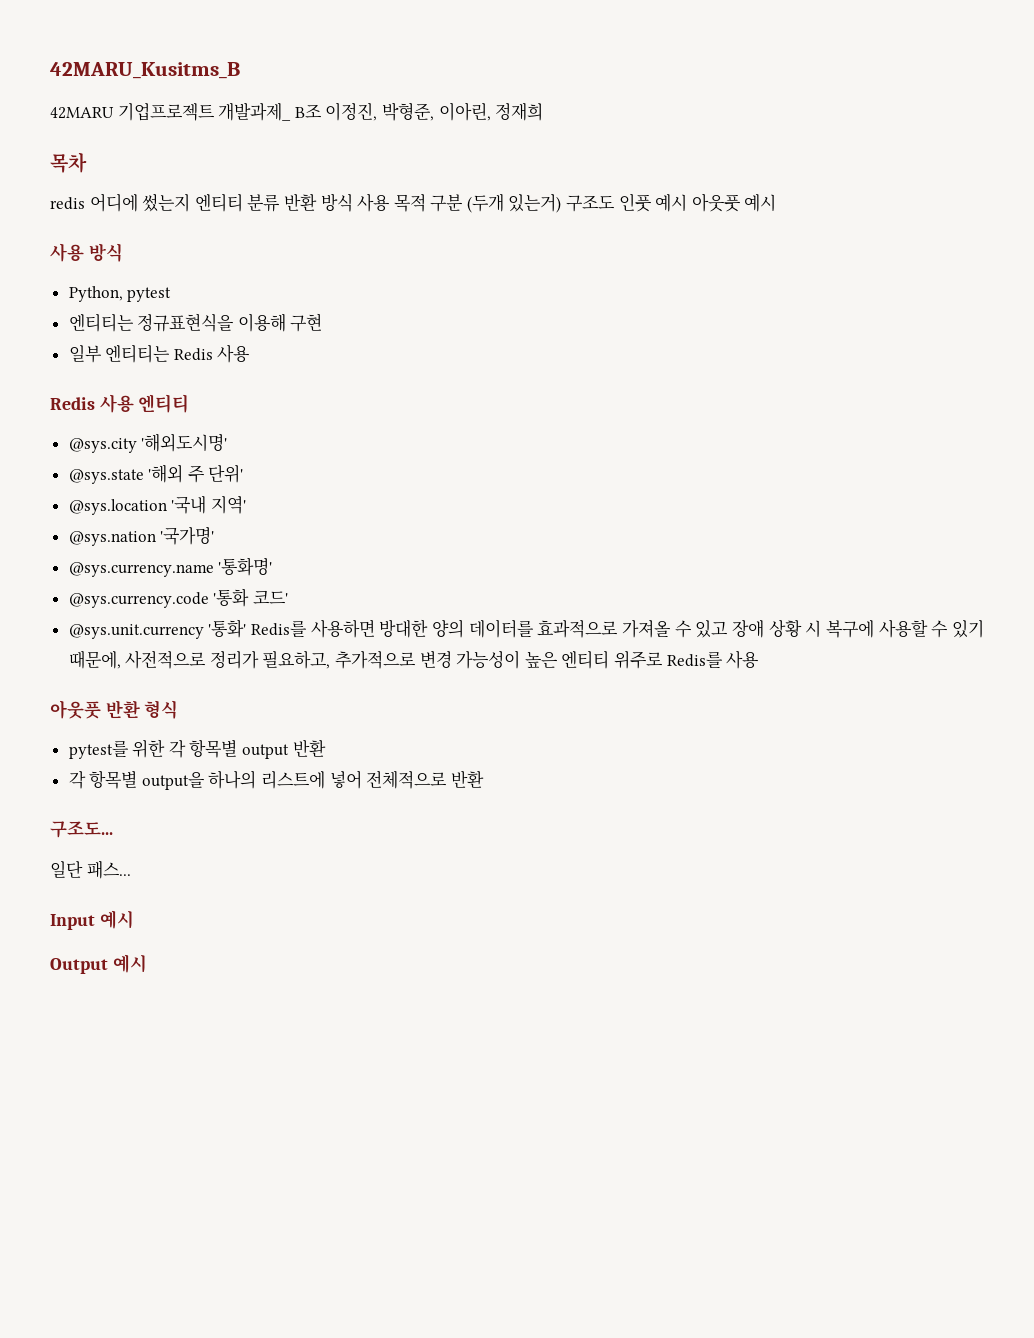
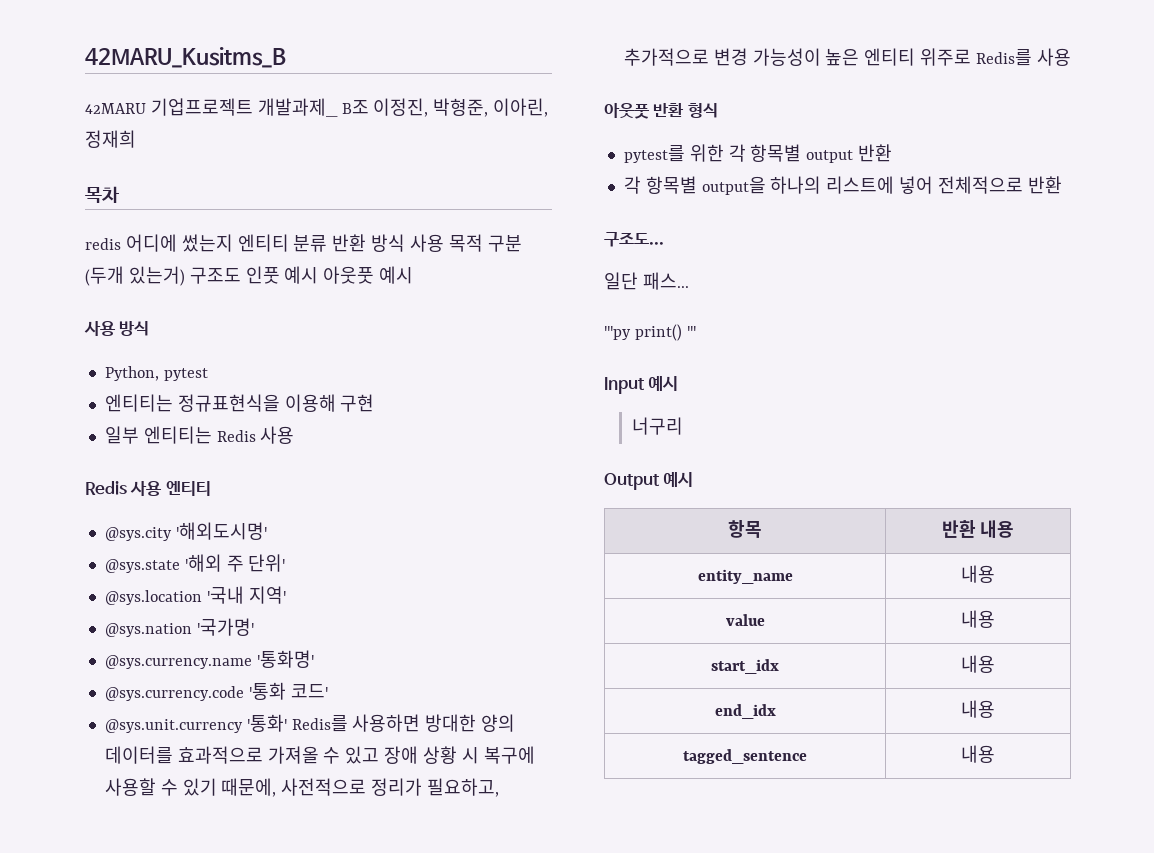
+ '''py print() '''
+ 너구리
+ 항목 | 반환 내용
+ entity_name | 내용
+ value | 내용
+ start_idx | 내용
+ end_idx | 내용
+ tagged_sentence | 내용

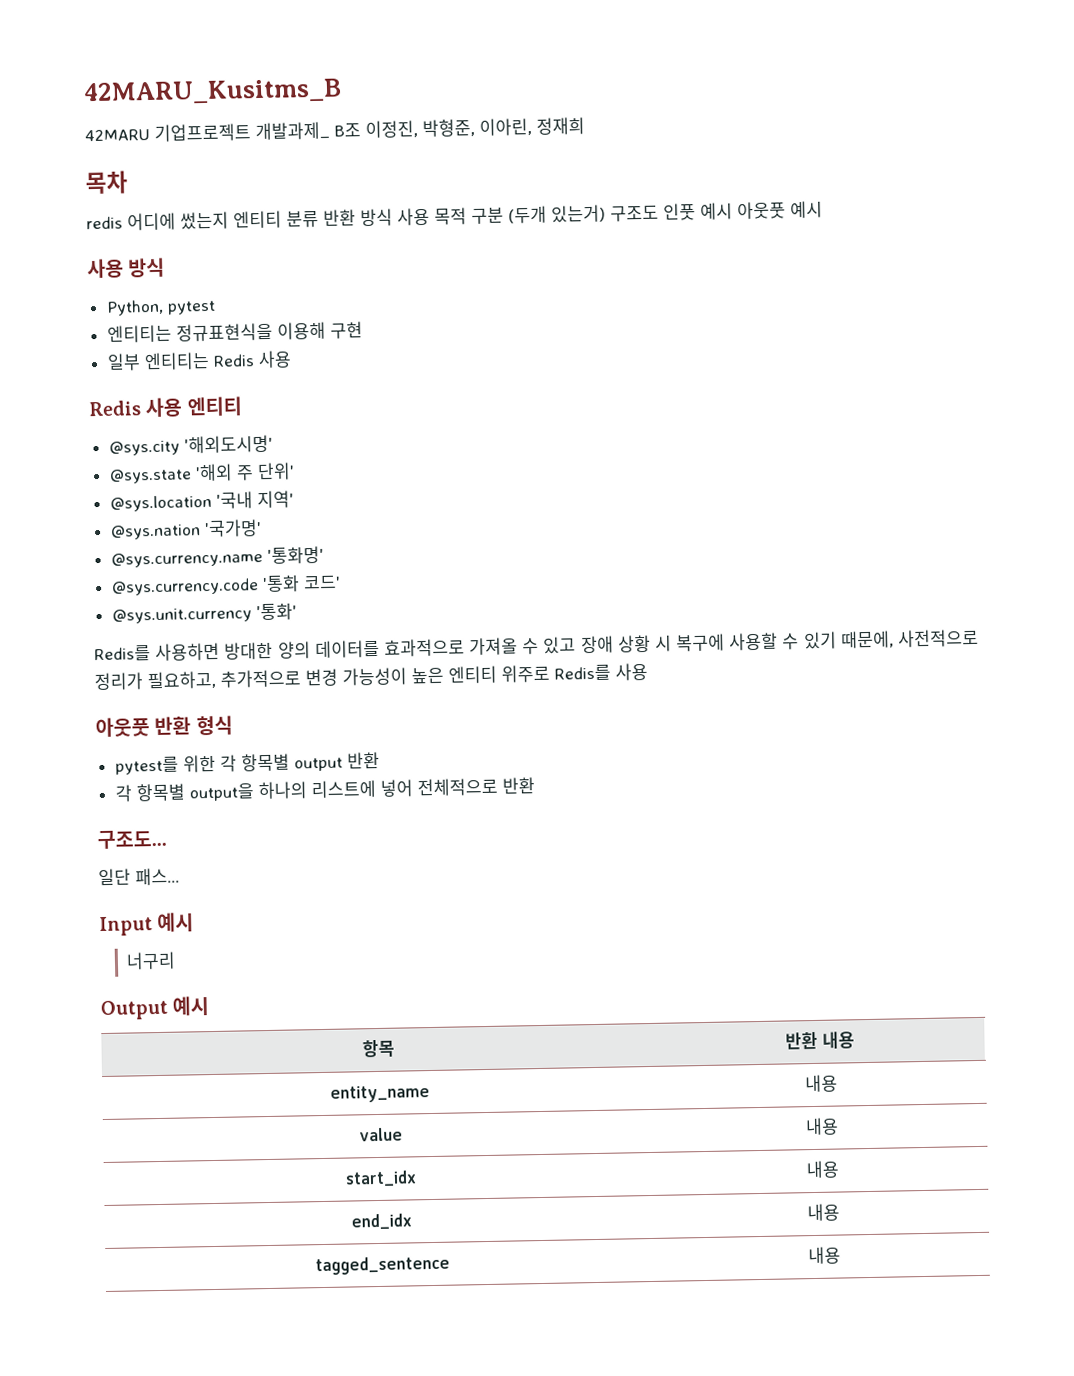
- @sys.unit.currency '통화' Redis를 사용하면 방대한 양의 데이터를 효과적으로 가져올 수 있고 장애 상황 시 복구에 사용할 수 있기 때문에, 사전적으로 정리가 필요하고, 추가적으로 변경 가능성이 높은 엔티티 위주로 Redis를 사용
+ @sys.unit.currency '통화'
+ Redis를 사용하면 방대한 양의 데이터를 효과적으로 가져올 수 있고 장애 상황 시 복구에 사용할 수 있기 때문에, 사전적으로 정리가 필요하고, 추가적으로 변경 가능성이 높은 엔티티 위주로 Redis를 사용
- '''py print() '''

